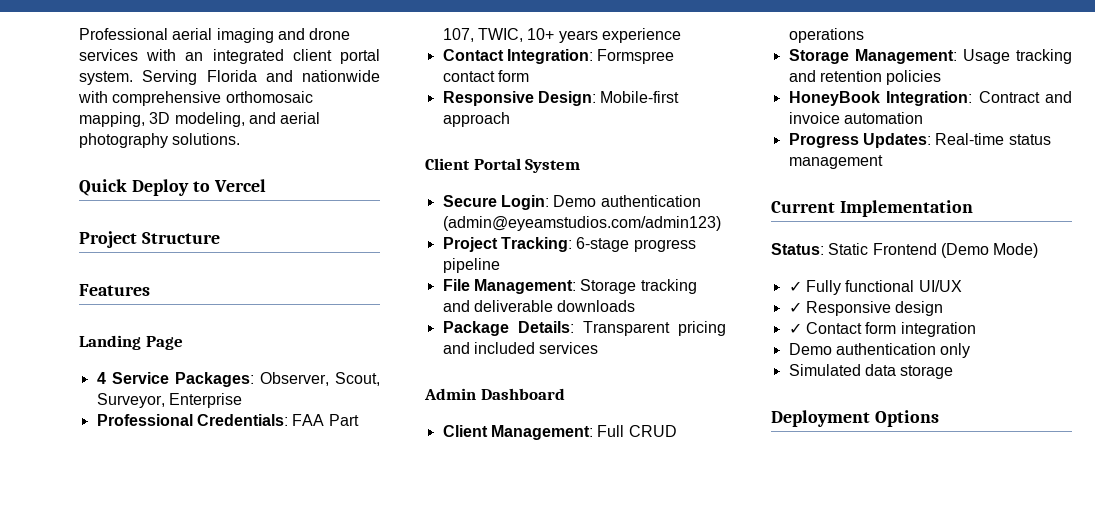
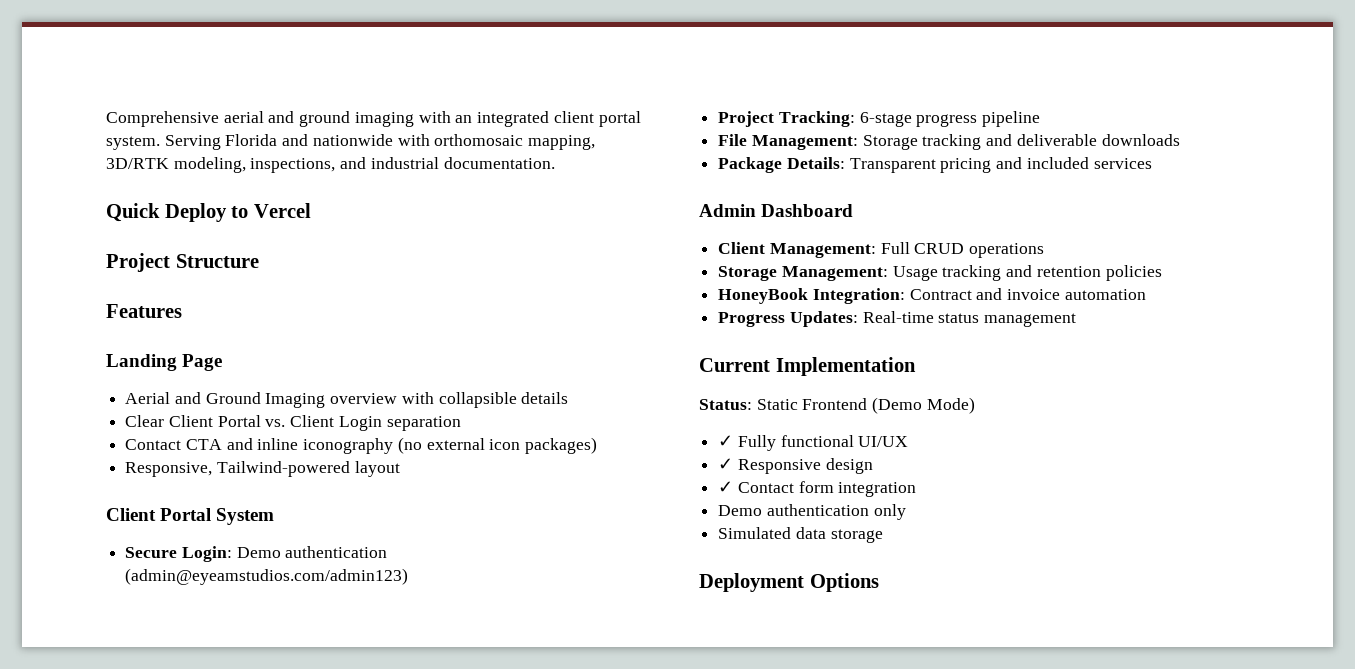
- Professional aerial imaging and drone services with an integrated client portal system.
+ Comprehensive aerial and ground imaging with an integrated client portal system.
- Serving Florida and nationwide with comprehensive orthomosaic mapping, 3D modeling, and aerial photography solutions.
+ Serving Florida and nationwide with orthomosaic mapping, 3D/RTK modeling, inspections, and industrial documentation.
- 4 Service Packages: Observer, Scout, Surveyor, Enterprise
- Professional Credentials: FAA Part 107, TWIC, 10+ years experience
- Contact Integration: Formspree contact form
- Responsive Design: Mobile-first approach
+ Aerial and Ground Imaging overview with collapsible details
+ Clear Client Portal vs. Client Login separation
+ Contact CTA and inline iconography (no external icon packages)
+ Responsive, Tailwind-powered layout

